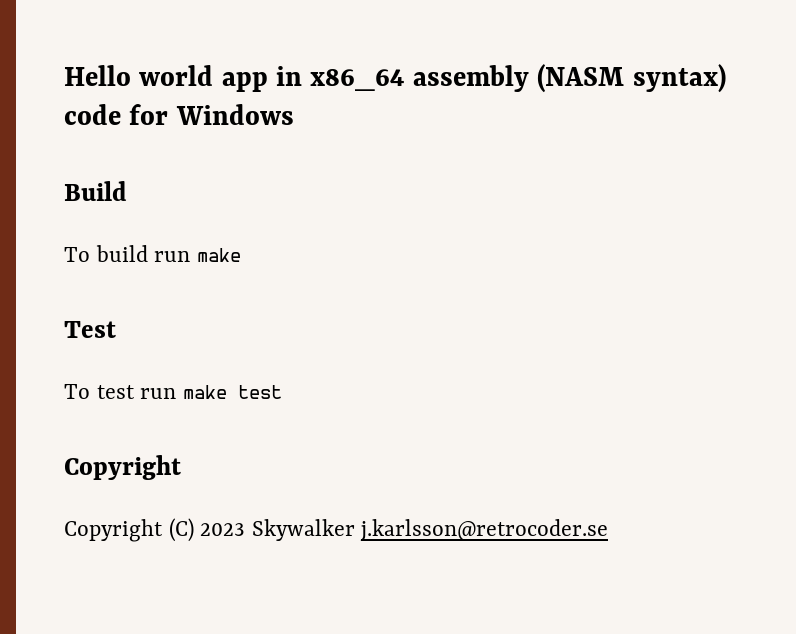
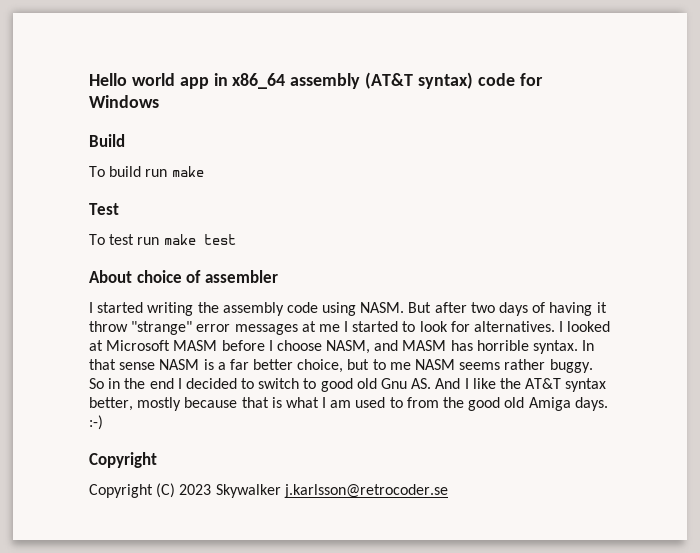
- Hello world app in x86_64 assembly (NASM syntax) code for Windows
+ Hello world app in x86_64 assembly (AT&T syntax) code for Windows
+ About choice of assembler
+ I started writing the assembly code using NASM. But after two days of having it throw "strange" error messages at me I started to look for alternatives. I looked at Microsoft MASM before I choose NASM, and MASM has horrible syntax. In that sense NASM is a far better choice, but to me NASM seems rather buggy. So in the end I decided to switch to good old Gnu AS. And I like the AT&T syntax better, mostly because that is what I am used to from the good old Amiga days. :-)

